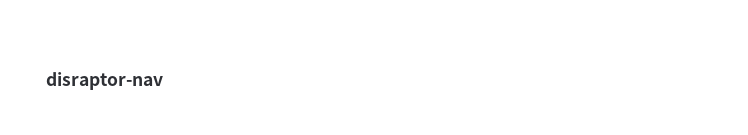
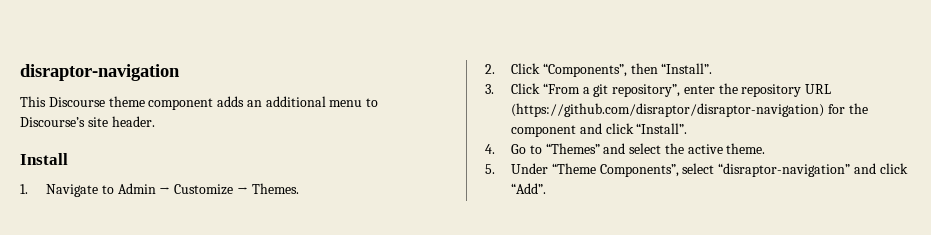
- disraptor-nav
+ disraptor-navigation
+ This Discourse theme component adds an additional menu to Discourse’s site header.
+ Install
+ 1. Navigate to Admin → Customize → Themes.
+ 2. Click “Components”, then “Install”.
+ 3. Click “From a git repository”, enter the repository URL (https://github.com/disraptor/disraptor-navigation) for the component and click “Install”.
+ 4. Go to “Themes” and select the active theme.
+ 5. Under “Theme Components”, select “disraptor-navigation” and click “Add”.

